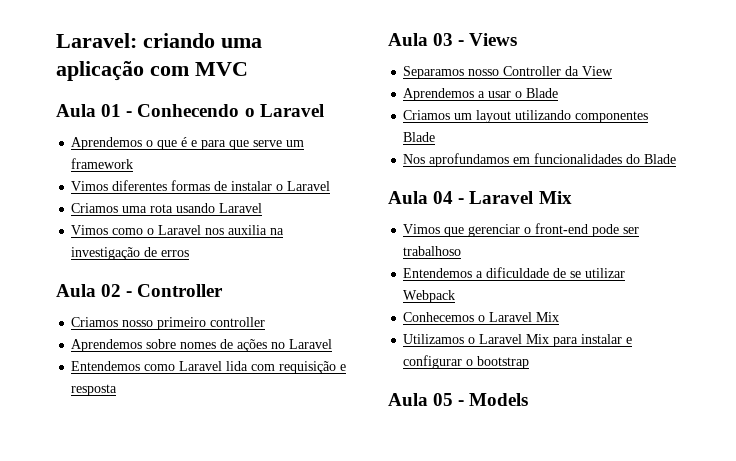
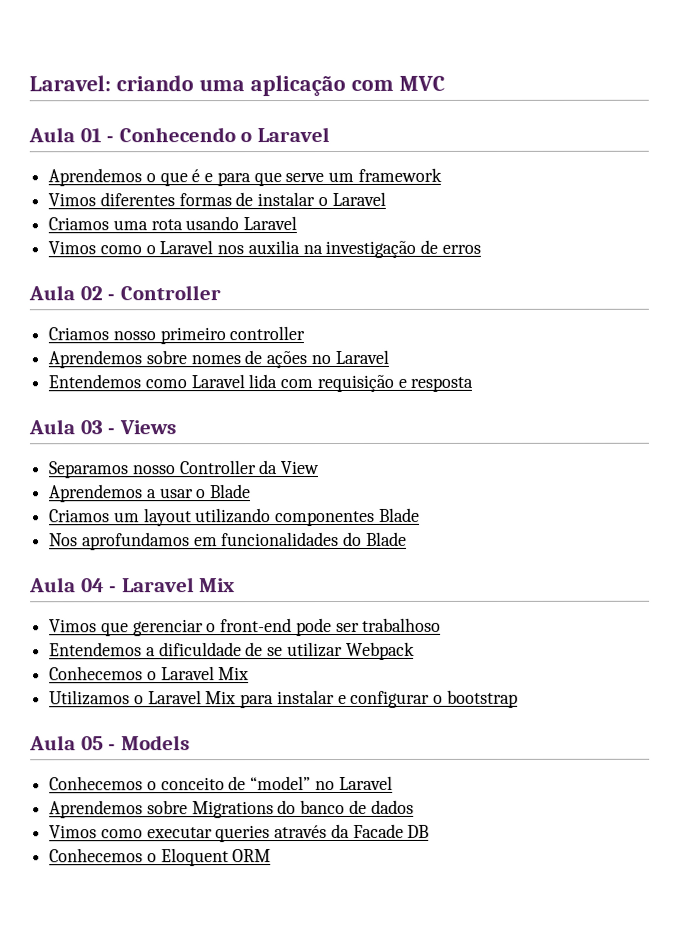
+ Conhecemos o conceito de “model” no Laravel
+ Aprendemos sobre Migrations do banco de dados
+ Vimos como executar queries através da Facade DB
+ Conhecemos o Eloquent ORM

